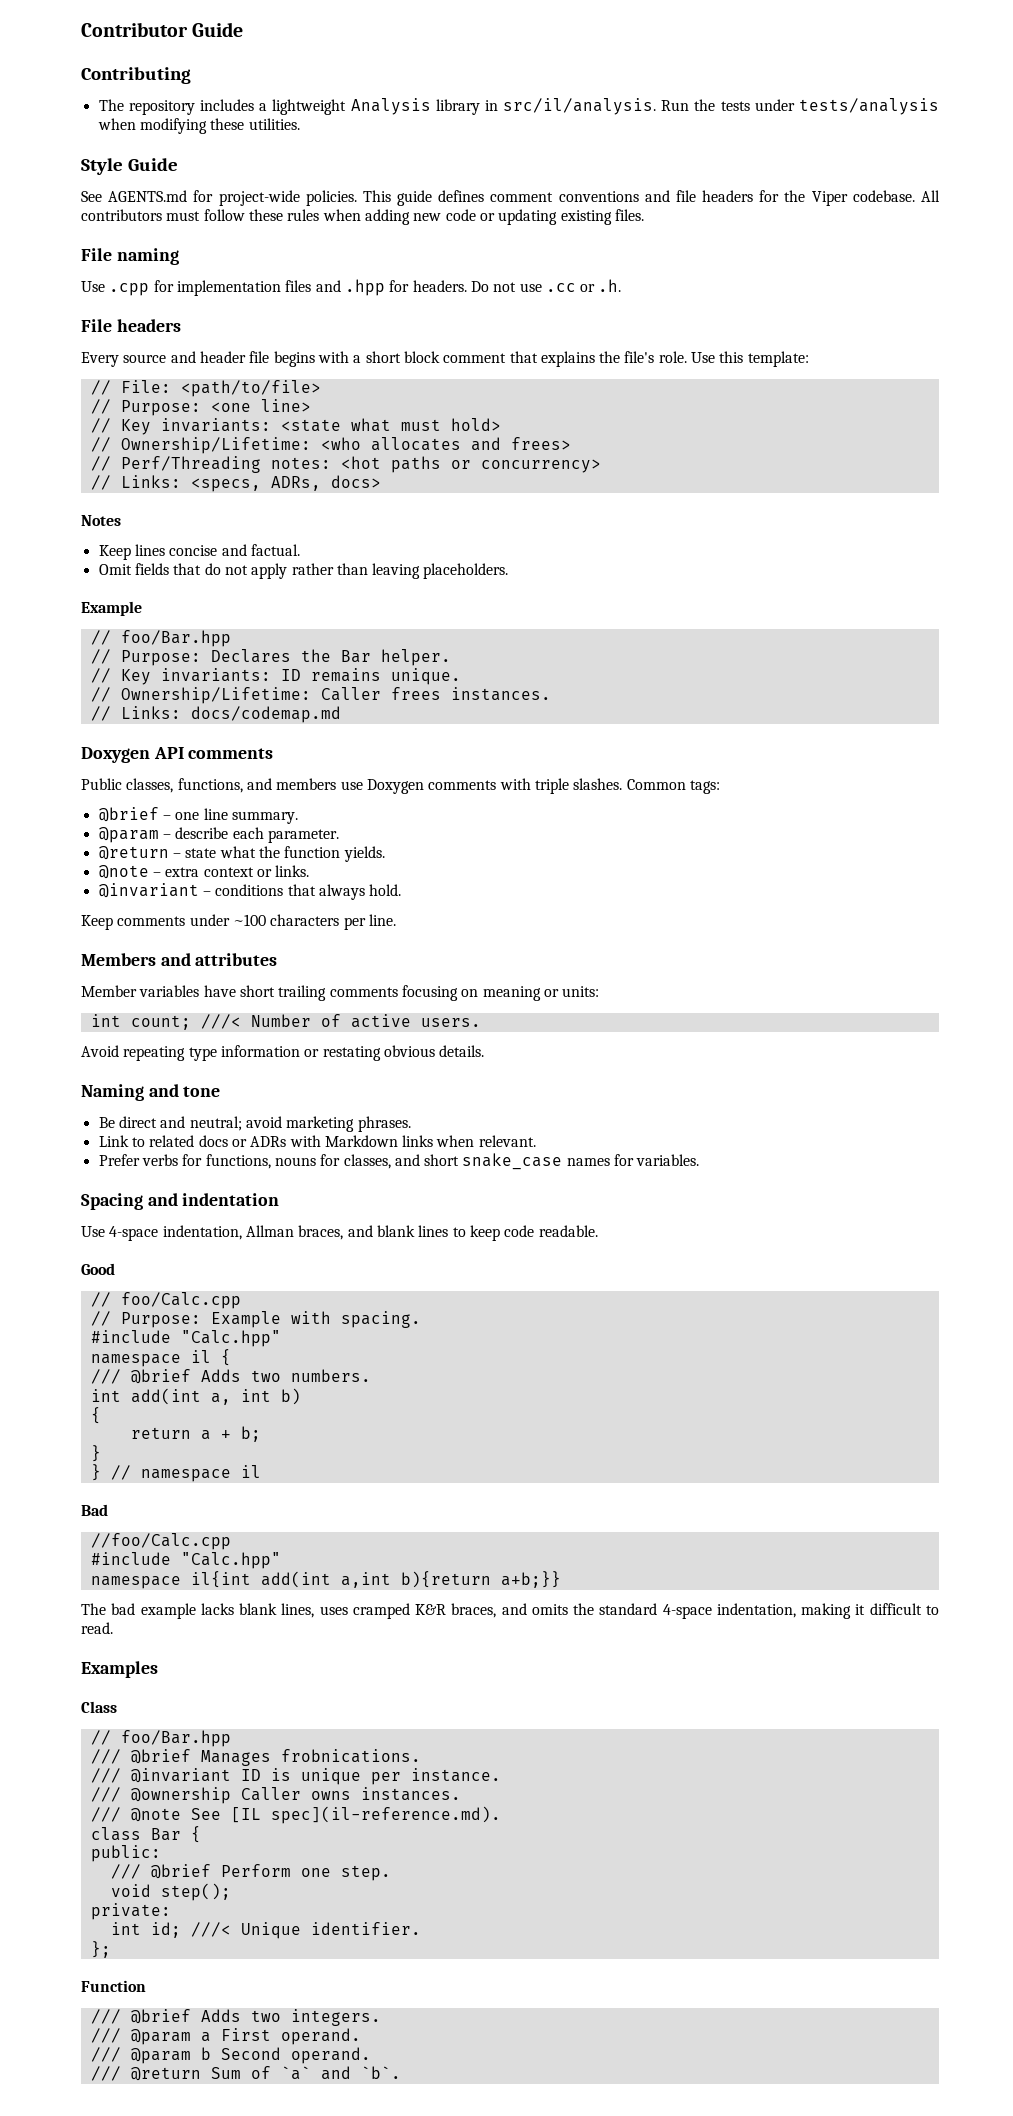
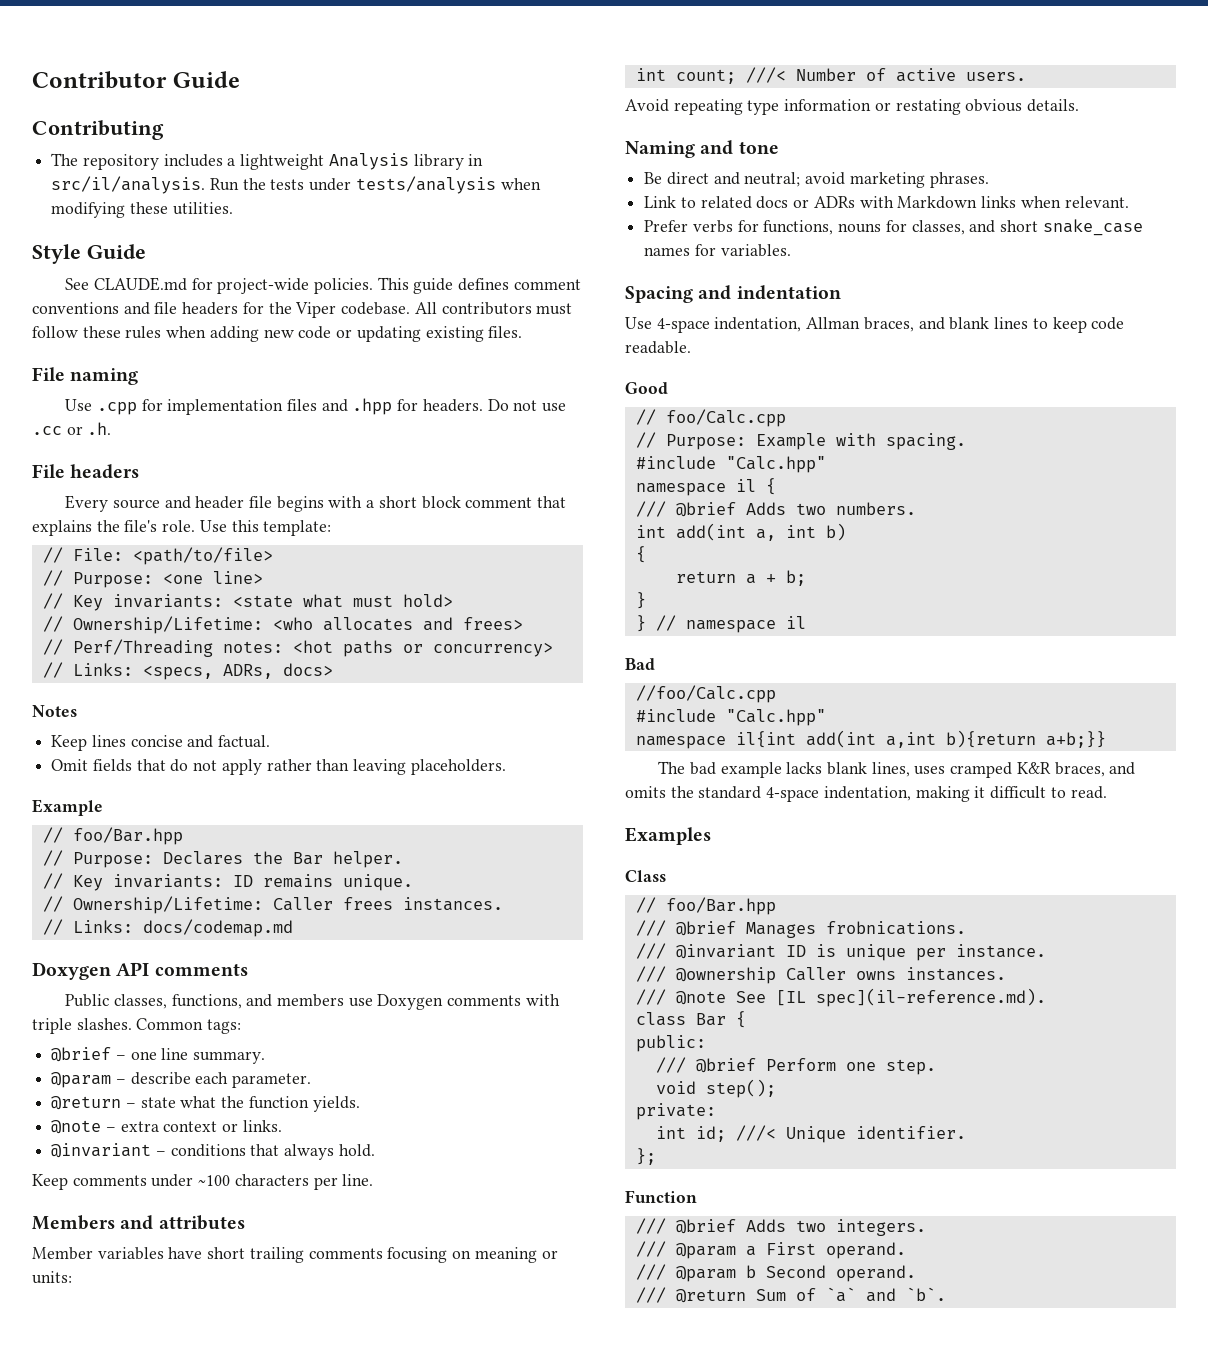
- See AGENTS.md for project-wide policies.
+ See CLAUDE.md for project-wide policies.

